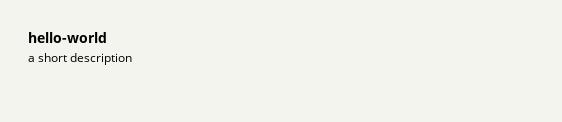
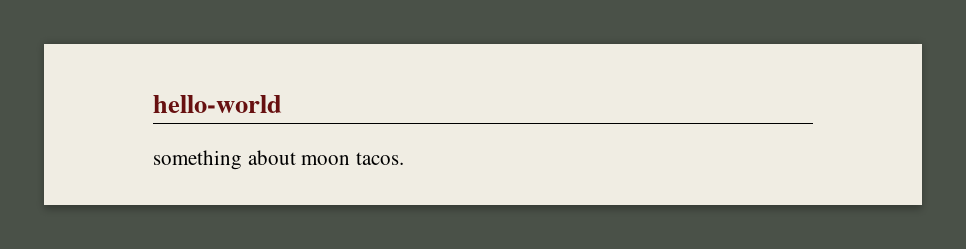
- a short description
+ something about moon tacos.

